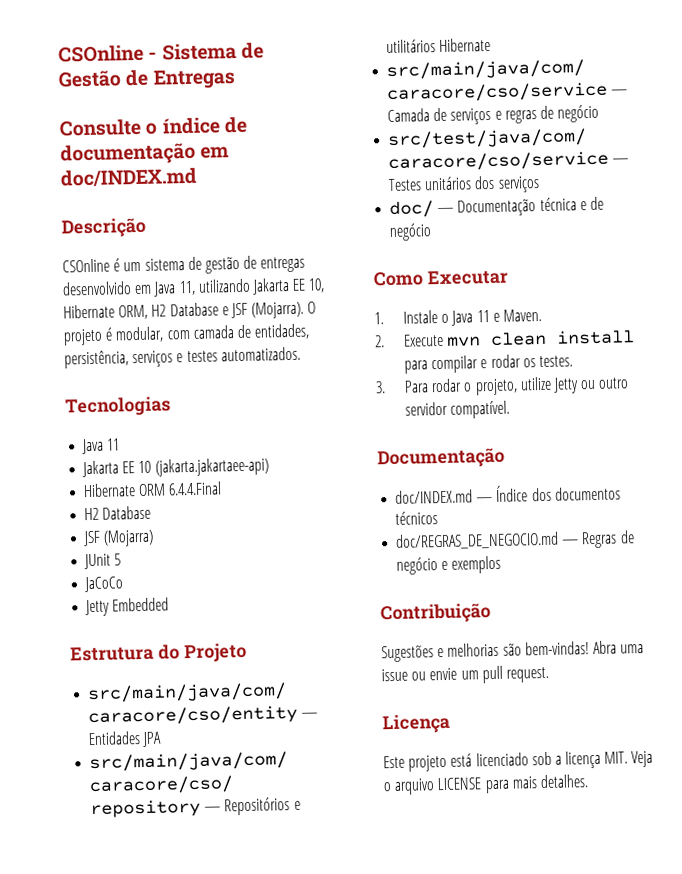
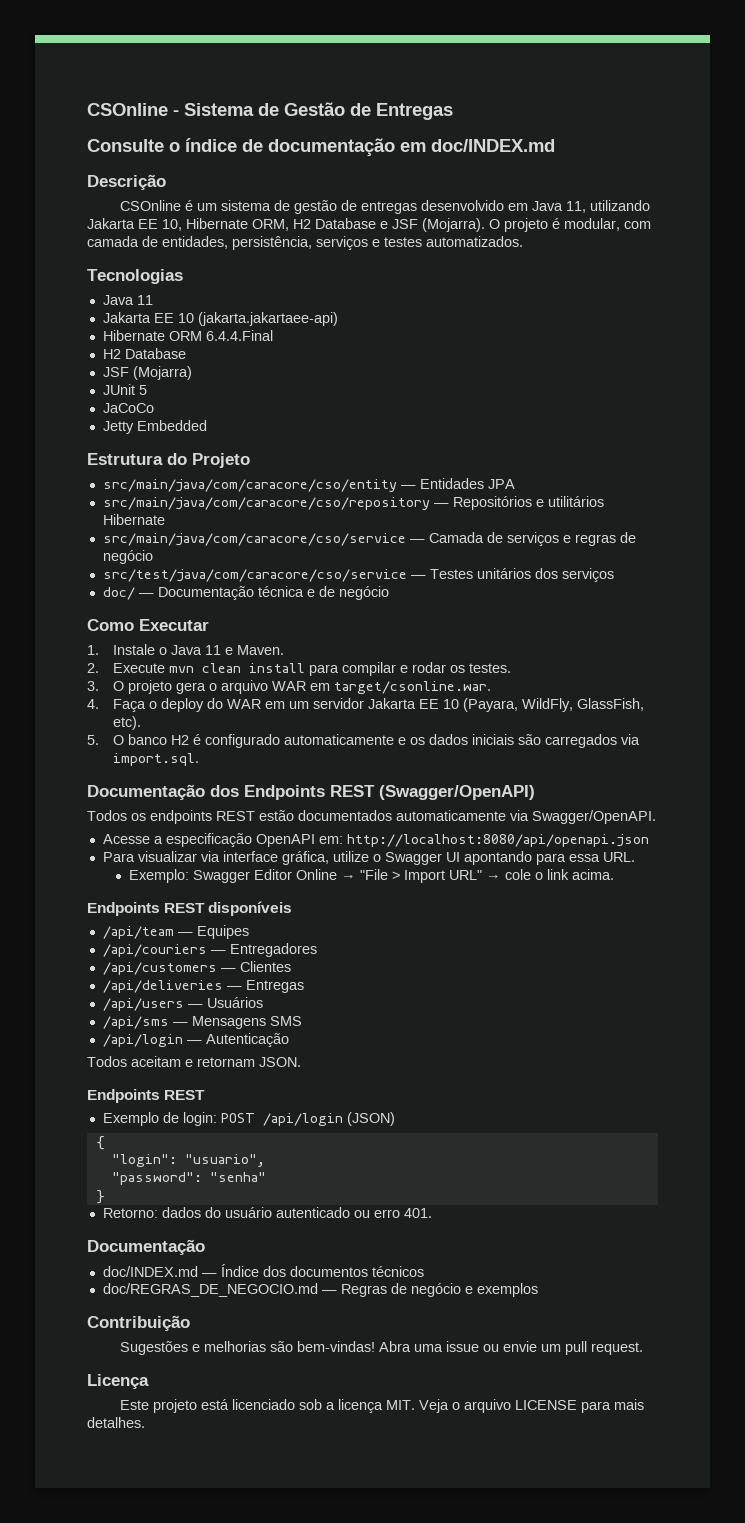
- 3. Para rodar o projeto, utilize Jetty ou outro servidor compatível.
+ 3. O projeto gera o arquivo WAR em target/csonline.war.
+ 4. Faça o deploy do WAR em um servidor Jakarta EE 10 (Payara, WildFly, GlassFish, etc).
+ 5. O banco H2 é configurado automaticamente e os dados iniciais são carregados via import.sql.
+ Documentação dos Endpoints REST (Swagger/OpenAPI)
+ Todos os endpoints REST estão documentados automaticamente via Swagger/OpenAPI.
+ Acesse a especificação OpenAPI em: http://localhost:8080/api/openapi.json
+ Para visualizar via interface gráfica, utilize o Swagger UI apontando para essa URL.
+ Exemplo: Swagger Editor Online → "File > Import URL" → cole o link acima.
+ Endpoints REST disponíveis
+ /api/team — Equipes
+ /api/couriers — Entregadores
+ /api/customers — Clientes
+ /api/deliveries — Entregas
+ /api/users — Usuários
+ /api/sms — Mensagens SMS
+ /api/login — Autenticação
+ Todos aceitam e retornam JSON.
+ Endpoints REST
+ Exemplo de login: POST /api/login (JSON)
+ {
+ "login": "usuario",
+ "password": "senha"
+ }
+ Retorno: dados do usuário autenticado ou erro 401.

